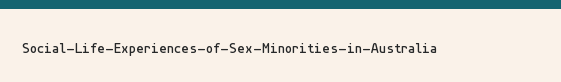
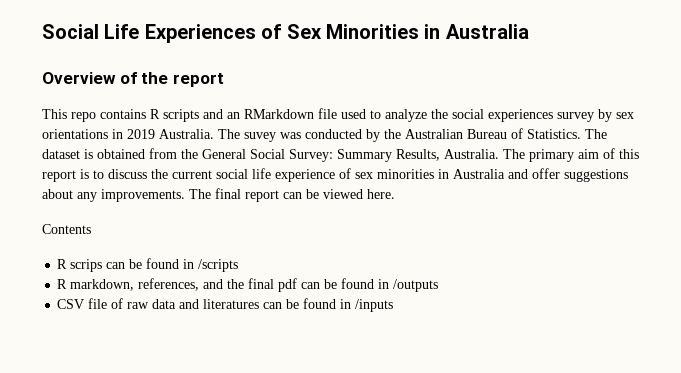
- Social-Life-Experiences-of-Sex-Minorities-in-Australia
+ Social Life Experiences of Sex Minorities in Australia
+ Overview of the report
+ This repo contains R scripts and an RMarkdown file used to analyze the social experiences survey by sex orientations in 2019 Australia. The suvey was conducted by the Australian Bureau of Statistics. The dataset is obtained from the General Social Survey: Summary Results, Australia. The primary aim of this report is to discuss the current social life experience of sex minorities in Australia and offer suggestions about any improvements. The final report can be viewed here.
+ Contents
+ R scrips can be found in /scripts
+ R markdown, references, and the final pdf can be found in /outputs
+ CSV file of raw data and literatures can be found in /inputs

